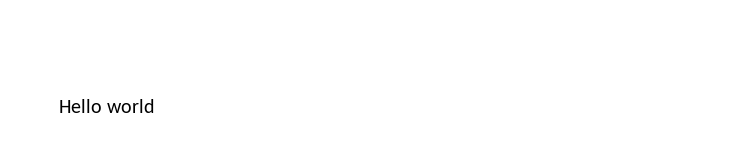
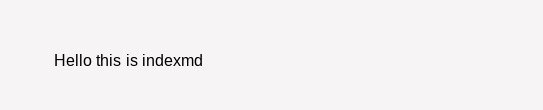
- Hello world
+ Hello this is indexmd

